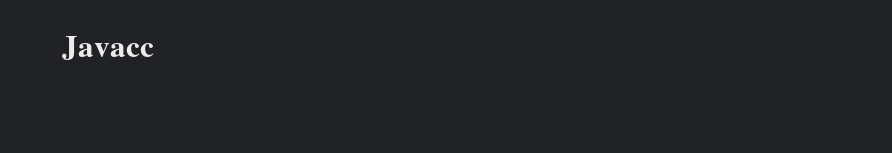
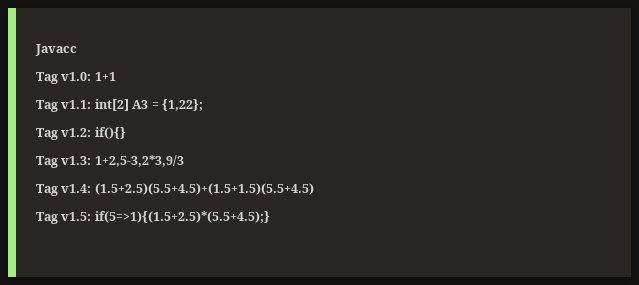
+ Tag v1.0: 1+1
+ Tag v1.1: int[2] A3 = {1,22};
+ Tag v1.2: if(){}
+ Tag v1.3: 1+2,5-3,2*3,9/3
+ Tag v1.4: (1.5+2.5)(5.5+4.5)+(1.5+1.5)(5.5+4.5)
+ Tag v1.5: if(5=>1){(1.5+2.5)*(5.5+4.5);}

